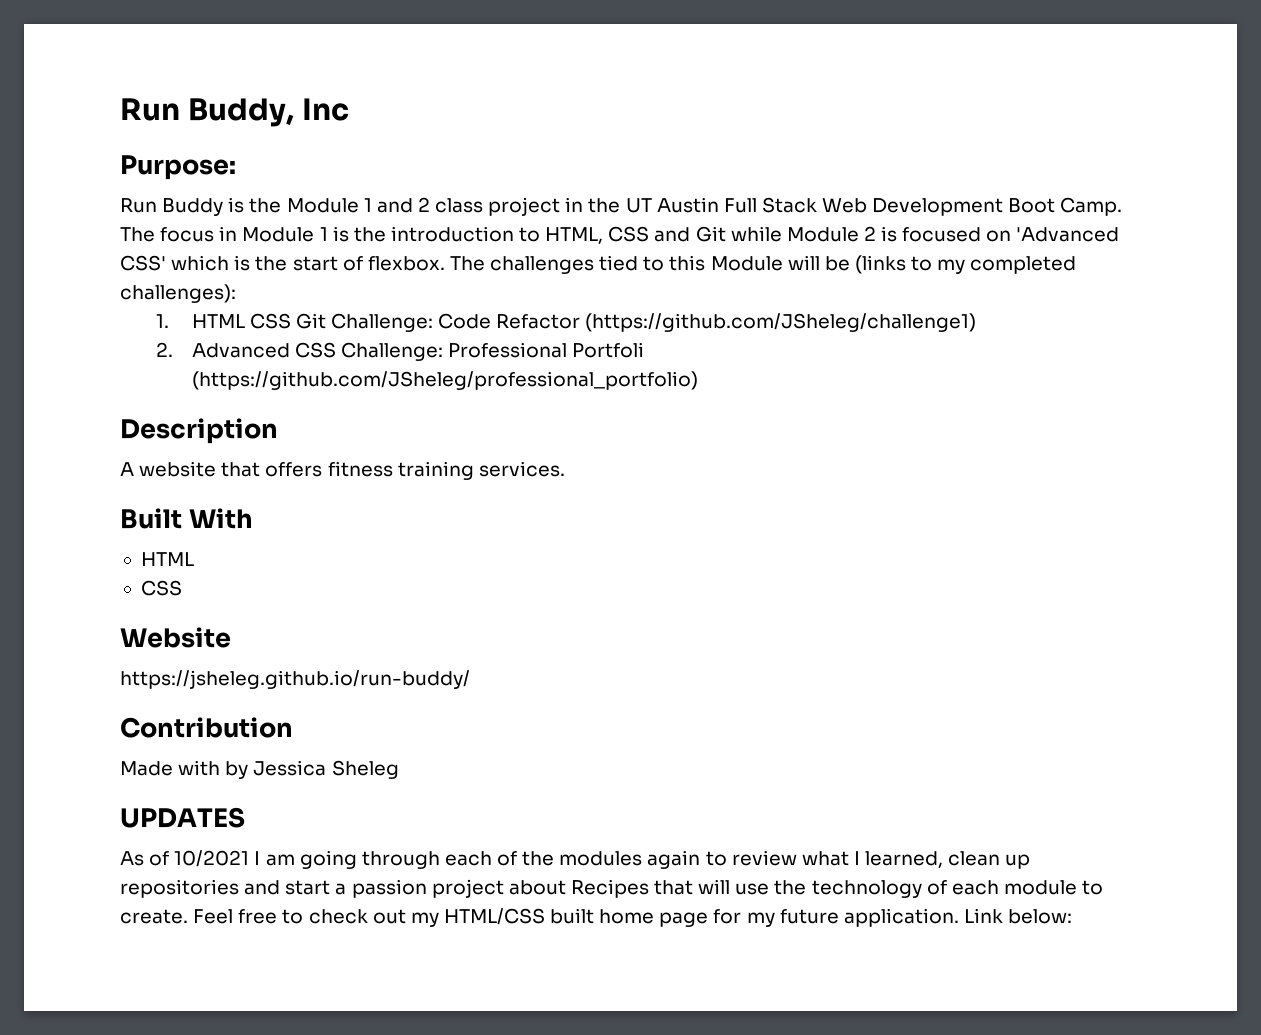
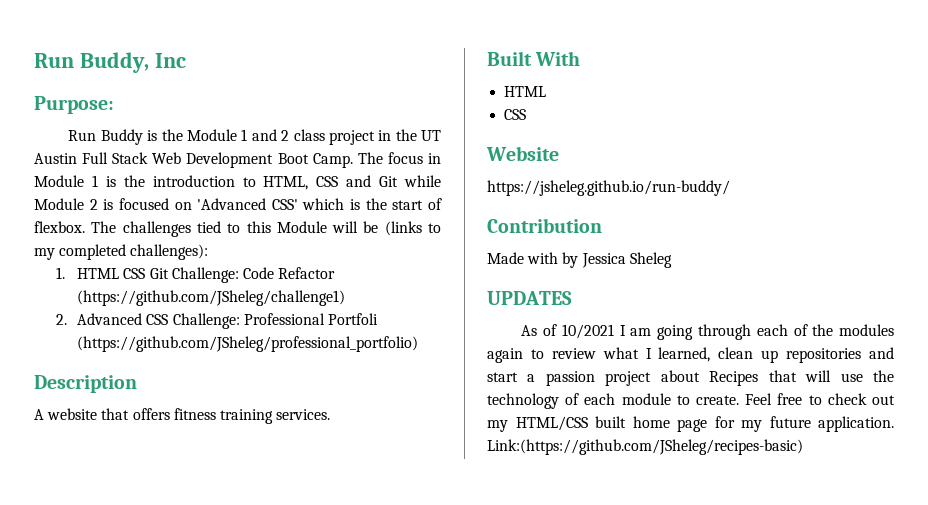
- Link below:
+ Link:(https://github.com/JSheleg/recipes-basic)

